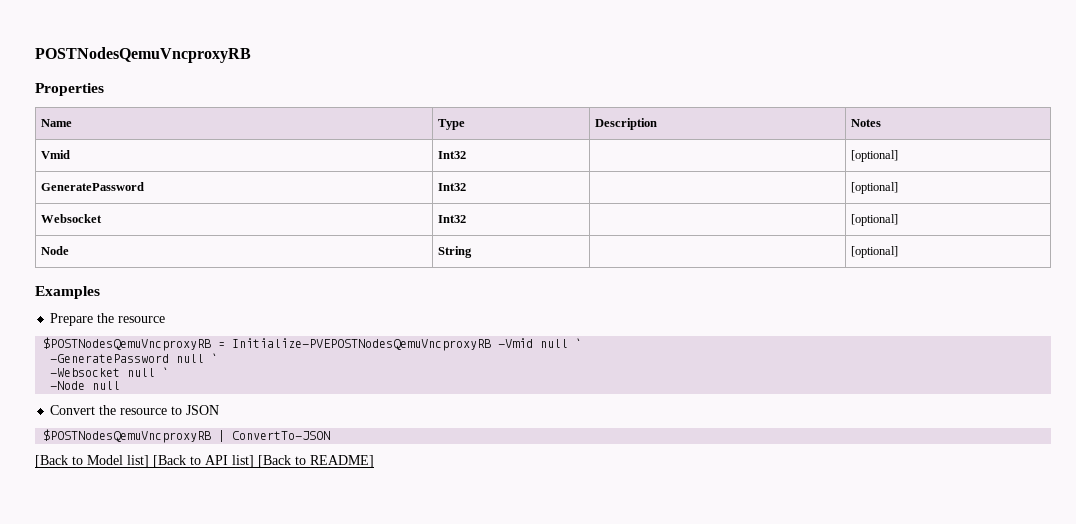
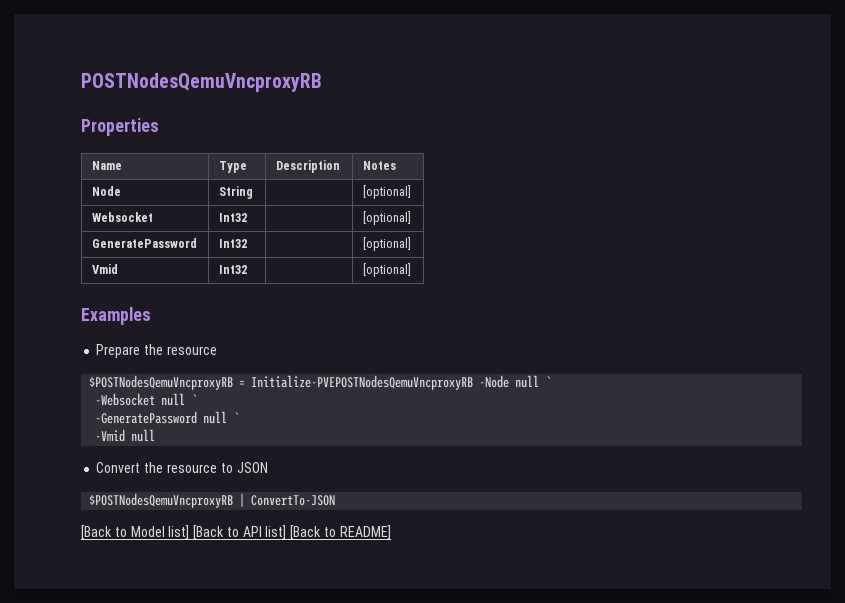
- Vmid | Int32 | | [optional]
+ Node | String | | [optional]
+ Websocket | Int32 | | [optional]
- Websocket | Int32 | | [optional]
- Node | String | | [optional]
+ Vmid | Int32 | | [optional]
- $POSTNodesQemuVncproxyRB = Initialize-PVEPOSTNodesQemuVncproxyRB -Vmid null `
+ $POSTNodesQemuVncproxyRB = Initialize-PVEPOSTNodesQemuVncproxyRB -Node null `
+ -Websocket null `
- -Websocket null `
- -Node null
+ -Vmid null

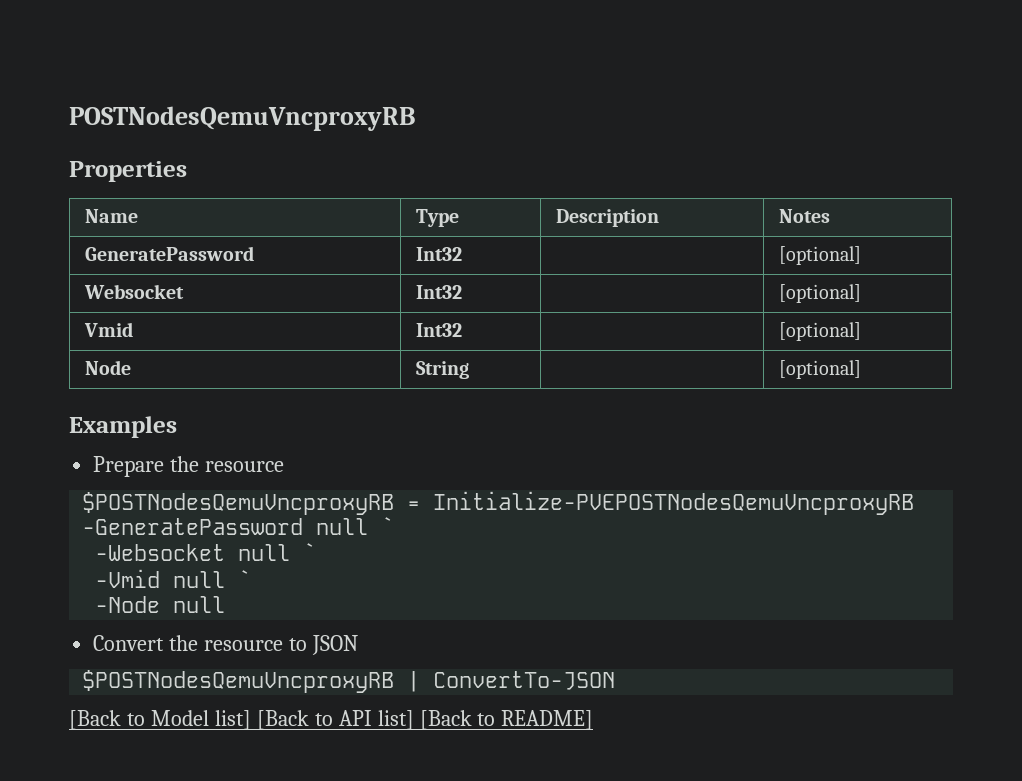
- Node | String | | [optional]
+ GeneratePassword | Int32 | | [optional]
- GeneratePassword | Int32 | | [optional]
  Vmid | Int32 | | [optional]
+ Node | String | | [optional]
- $POSTNodesQemuVncproxyRB = Initialize-PVEPOSTNodesQemuVncproxyRB -Node null `
+ $POSTNodesQemuVncproxyRB = Initialize-PVEPOSTNodesQemuVncproxyRB -GeneratePassword null `
- -GeneratePassword null `
- -Vmid null
+ -Vmid null `
+ -Node null

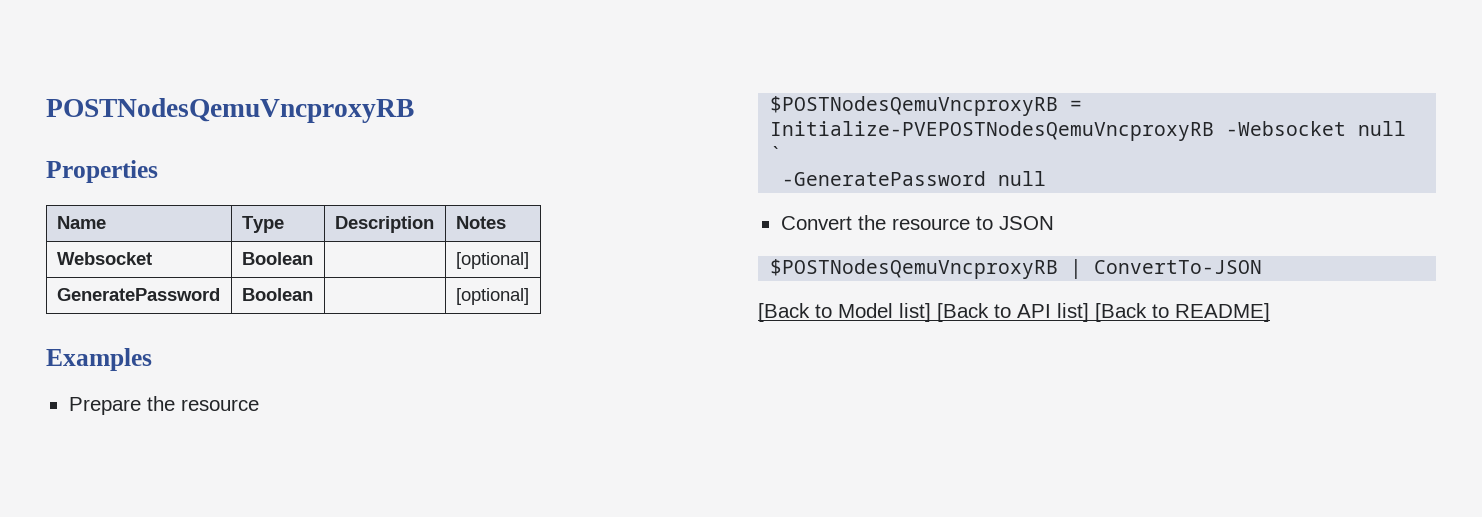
- GeneratePassword | Int32 | | [optional]
- Websocket | Int32 | | [optional]
- Vmid | Int32 | | [optional]
- Node | String | | [optional]
+ Websocket | Boolean | | [optional]
+ GeneratePassword | Boolean | | [optional]
- $POSTNodesQemuVncproxyRB = Initialize-PVEPOSTNodesQemuVncproxyRB -GeneratePassword null `
- -Websocket null `
+ $POSTNodesQemuVncproxyRB = Initialize-PVEPOSTNodesQemuVncproxyRB -Websocket null `
- -Vmid null `
- -Node null
+ -GeneratePassword null

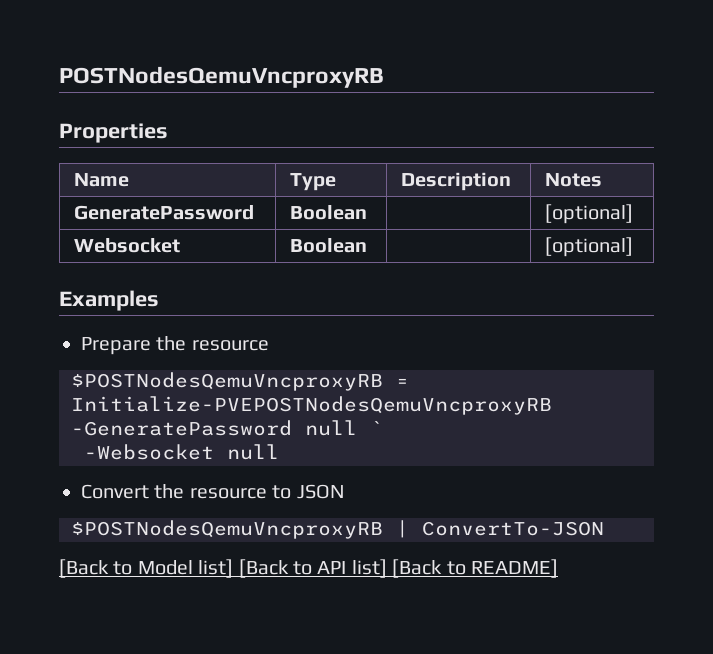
+ GeneratePassword | Boolean | | [optional]
  Websocket | Boolean | | [optional]
- GeneratePassword | Boolean | | [optional]
- $POSTNodesQemuVncproxyRB = Initialize-PVEPOSTNodesQemuVncproxyRB -Websocket null `
+ $POSTNodesQemuVncproxyRB = Initialize-PVEPOSTNodesQemuVncproxyRB -GeneratePassword null `
- -GeneratePassword null
+ -Websocket null

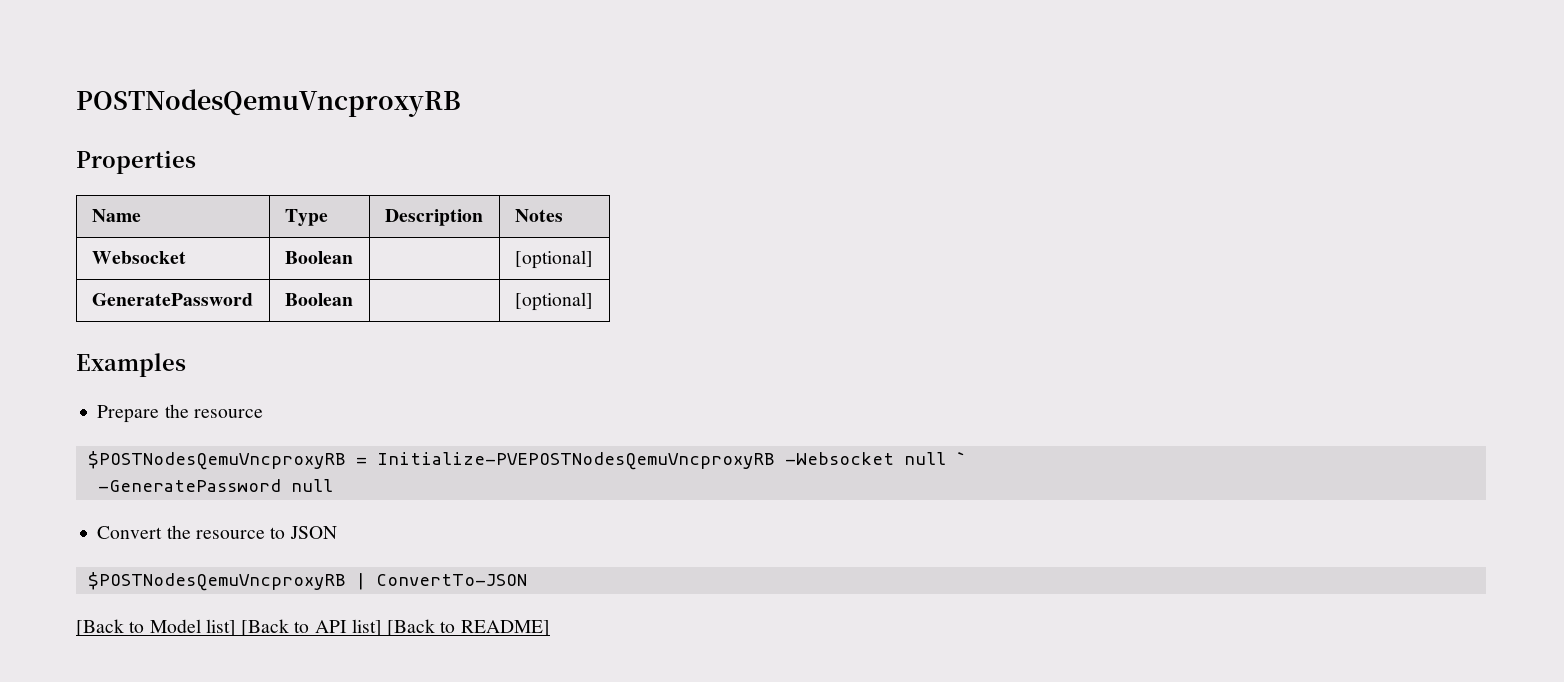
+ Websocket | Boolean | | [optional]
  GeneratePassword | Boolean | | [optional]
- Websocket | Boolean | | [optional]
- $POSTNodesQemuVncproxyRB = Initialize-PVEPOSTNodesQemuVncproxyRB -GeneratePassword null `
+ $POSTNodesQemuVncproxyRB = Initialize-PVEPOSTNodesQemuVncproxyRB -Websocket null `
- -Websocket null
+ -GeneratePassword null

